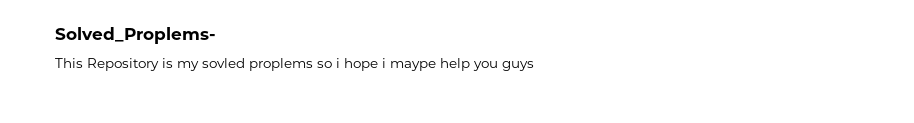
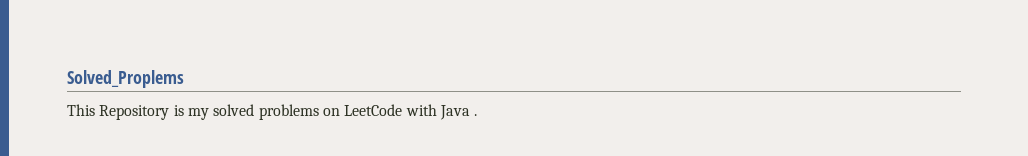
- Solved_Proplems-
+ Solved_Proplems
- This Repository is my sovled proplems so i hope i maype help you guys
+ This Repository is my solved problems on LeetCode with Java .

